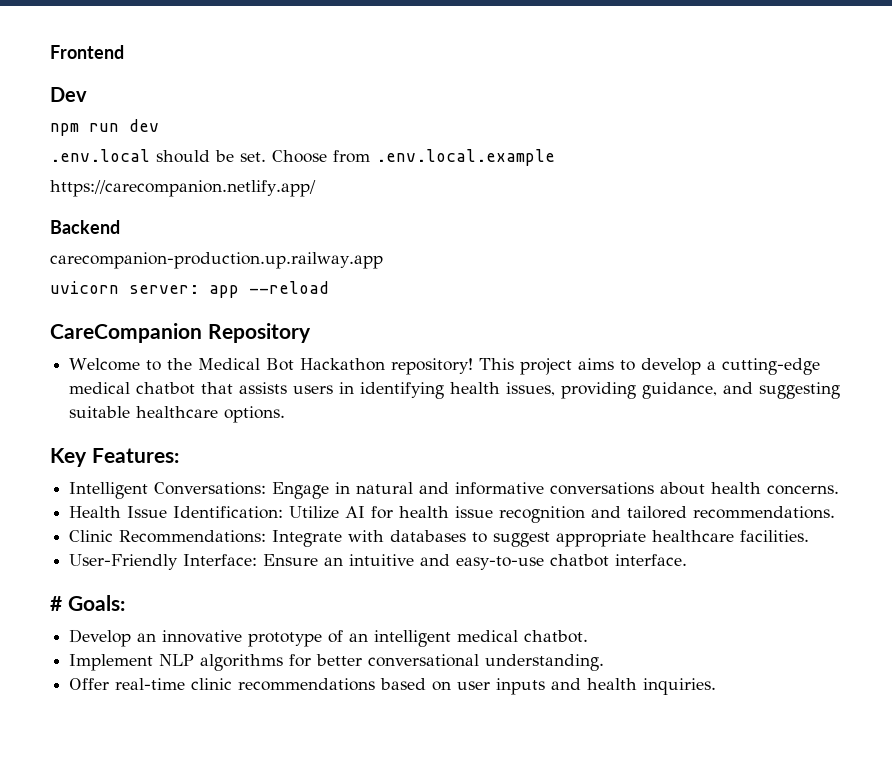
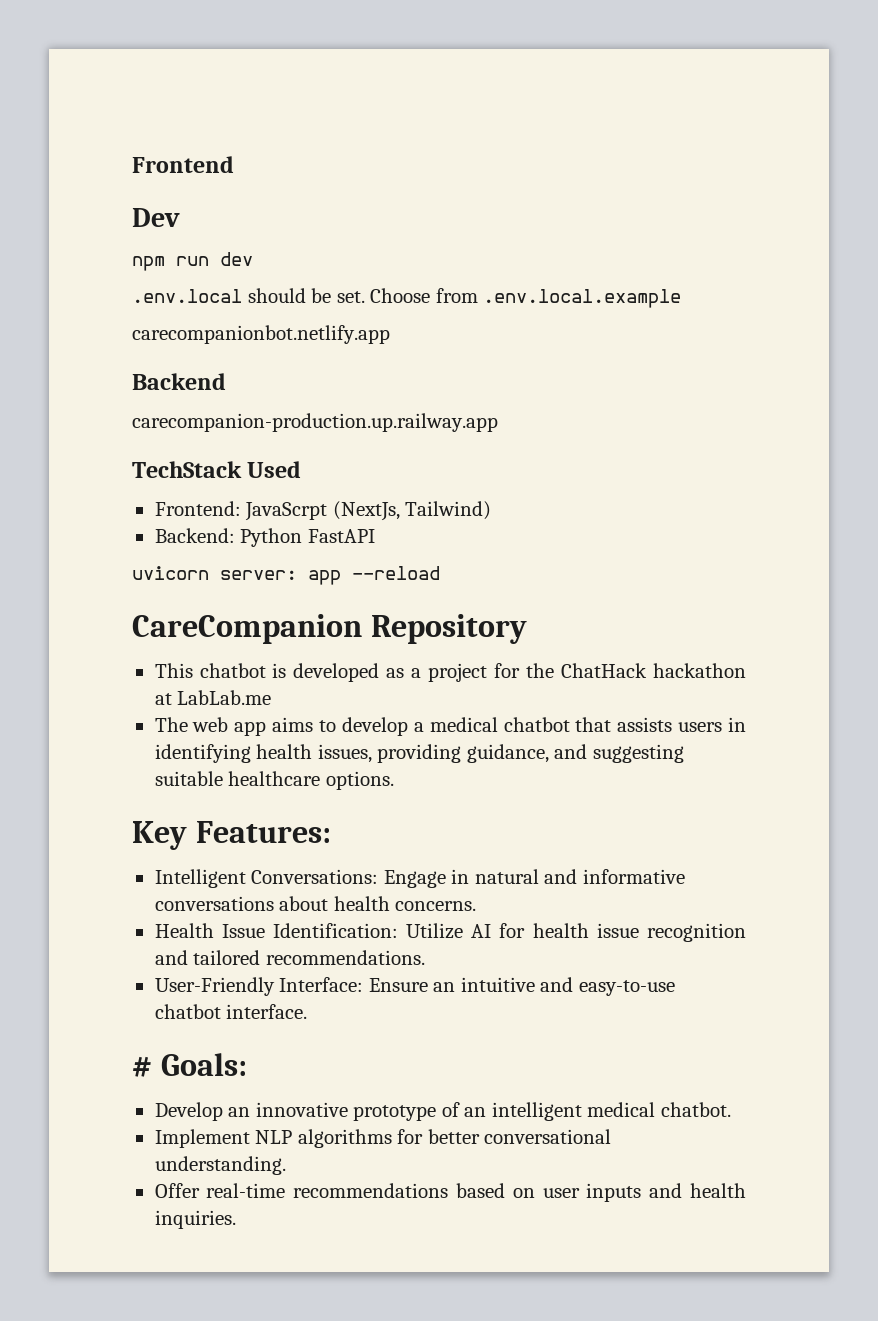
- https://carecompanion.netlify.app/
+ carecompanionbot.netlify.app
+ TechStack Used
+ Frontend: JavaScrpt (NextJs, Tailwind)
+ Backend: Python FastAPI
- Welcome to the Medical Bot Hackathon repository! This project aims to develop a cutting-edge medical chatbot that assists users in identifying health issues, providing guidance, and suggesting suitable healthcare options.
+ This chatbot is developed as a project for the ChatHack hackathon at LabLab.me
+ The web app aims to develop a medical chatbot that assists users in identifying health issues, providing guidance, and suggesting suitable healthcare options.
- Clinic Recommendations: Integrate with databases to suggest appropriate healthcare facilities.
- Offer real-time clinic recommendations based on user inputs and health inquiries.
+ Offer real-time recommendations based on user inputs and health inquiries.

